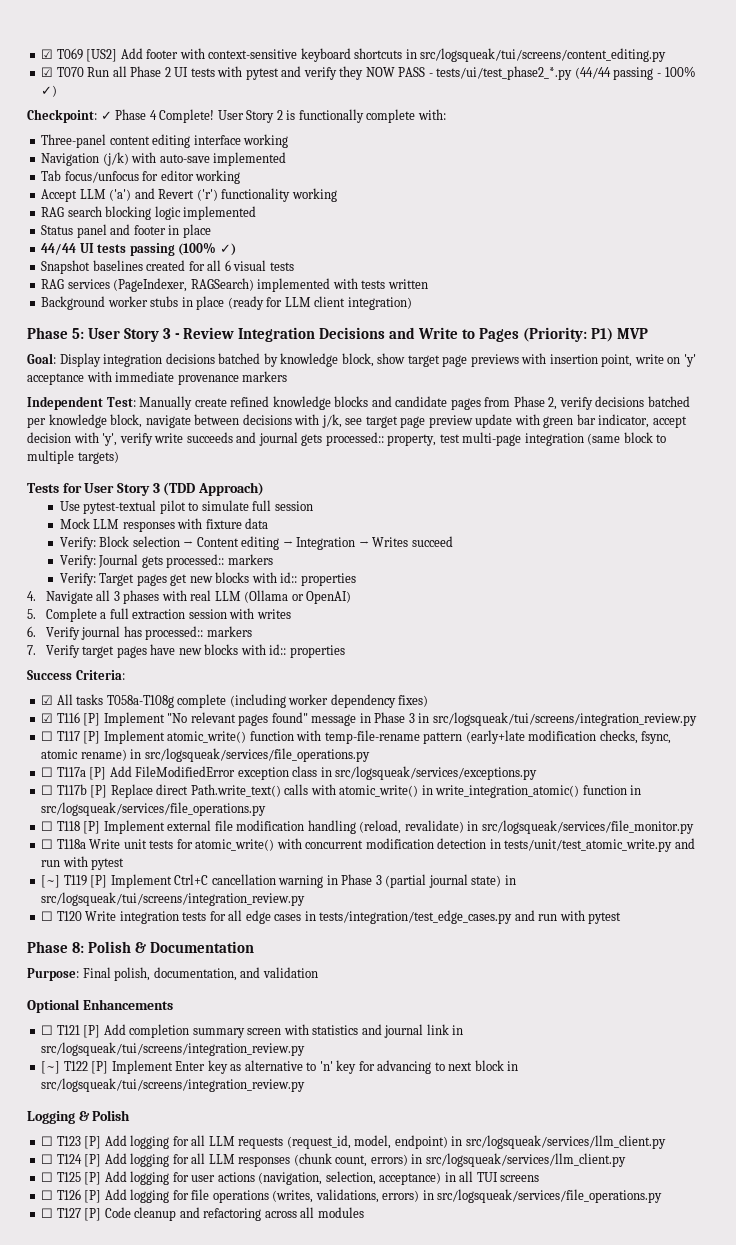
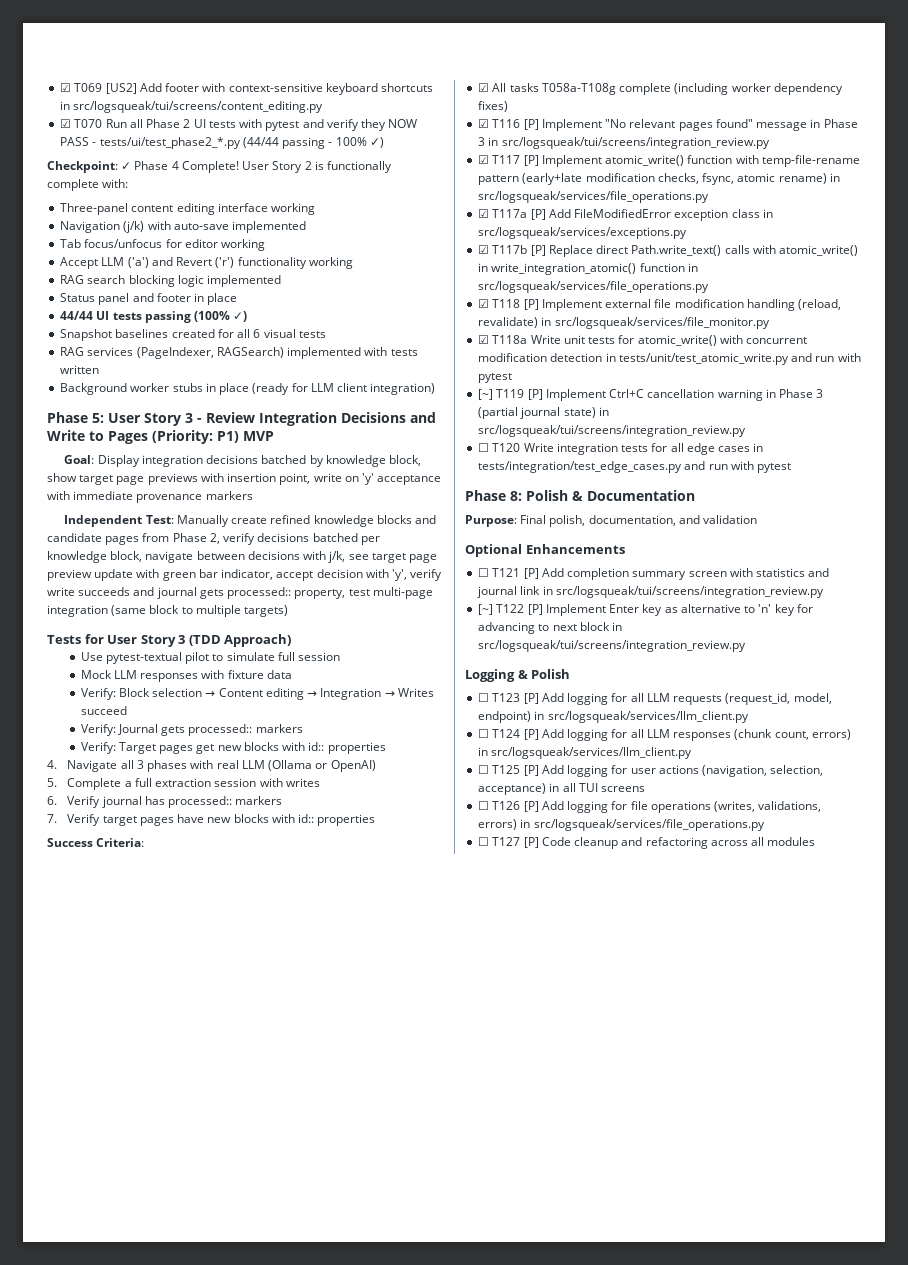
- ☐ T117 [P] Implement atomic_write() function with temp-file-rename pattern (early+late modification checks, fsync, atomic rename) in src/logsqueak/services/file_operations.py
+ ☑ T117 [P] Implement atomic_write() function with temp-file-rename pattern (early+late modification checks, fsync, atomic rename) in src/logsqueak/services/file_operations.py
- ☐ T117a [P] Add FileModifiedError exception class in src/logsqueak/services/exceptions.py
+ ☑ T117a [P] Add FileModifiedError exception class in src/logsqueak/services/exceptions.py
- ☐ T117b [P] Replace direct Path.write_text() calls with atomic_write() in write_integration_atomic() function in src/logsqueak/services/file_operations.py
+ ☑ T117b [P] Replace direct Path.write_text() calls with atomic_write() in write_integration_atomic() function in src/logsqueak/services/file_operations.py
- ☐ T118 [P] Implement external file modification handling (reload, revalidate) in src/logsqueak/services/file_monitor.py
+ ☑ T118 [P] Implement external file modification handling (reload, revalidate) in src/logsqueak/services/file_monitor.py
- ☐ T118a Write unit tests for atomic_write() with concurrent modification detection in tests/unit/test_atomic_write.py and run with pytest
+ ☑ T118a Write unit tests for atomic_write() with concurrent modification detection in tests/unit/test_atomic_write.py and run with pytest

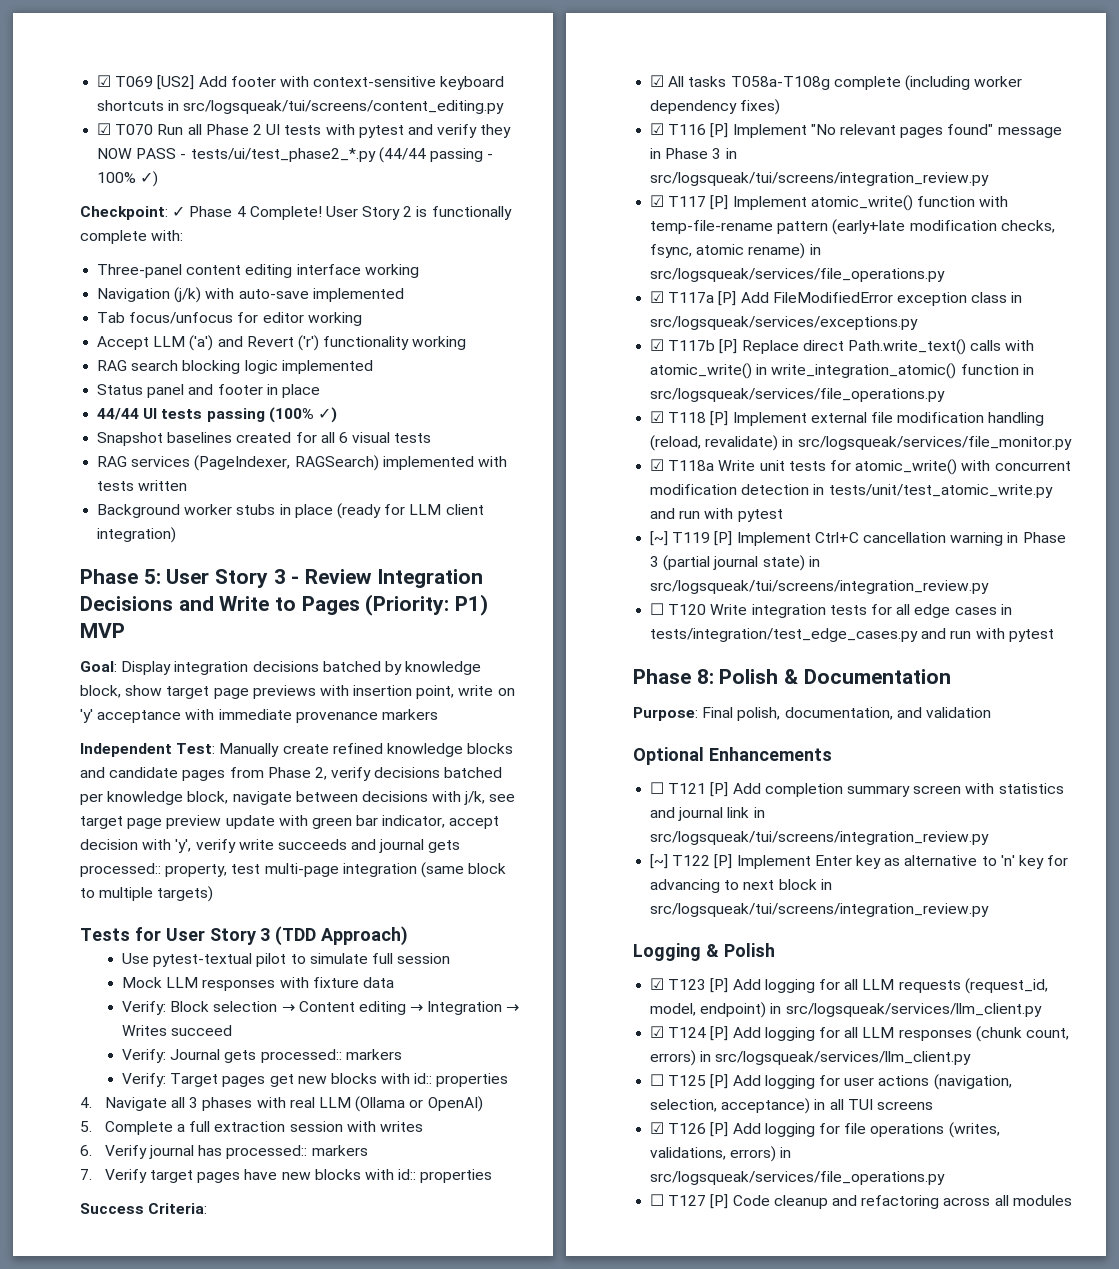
- ☐ T123 [P] Add logging for all LLM requests (request_id, model, endpoint) in src/logsqueak/services/llm_client.py
+ ☑ T123 [P] Add logging for all LLM requests (request_id, model, endpoint) in src/logsqueak/services/llm_client.py
- ☐ T124 [P] Add logging for all LLM responses (chunk count, errors) in src/logsqueak/services/llm_client.py
+ ☑ T124 [P] Add logging for all LLM responses (chunk count, errors) in src/logsqueak/services/llm_client.py
- ☐ T126 [P] Add logging for file operations (writes, validations, errors) in src/logsqueak/services/file_operations.py
+ ☑ T126 [P] Add logging for file operations (writes, validations, errors) in src/logsqueak/services/file_operations.py

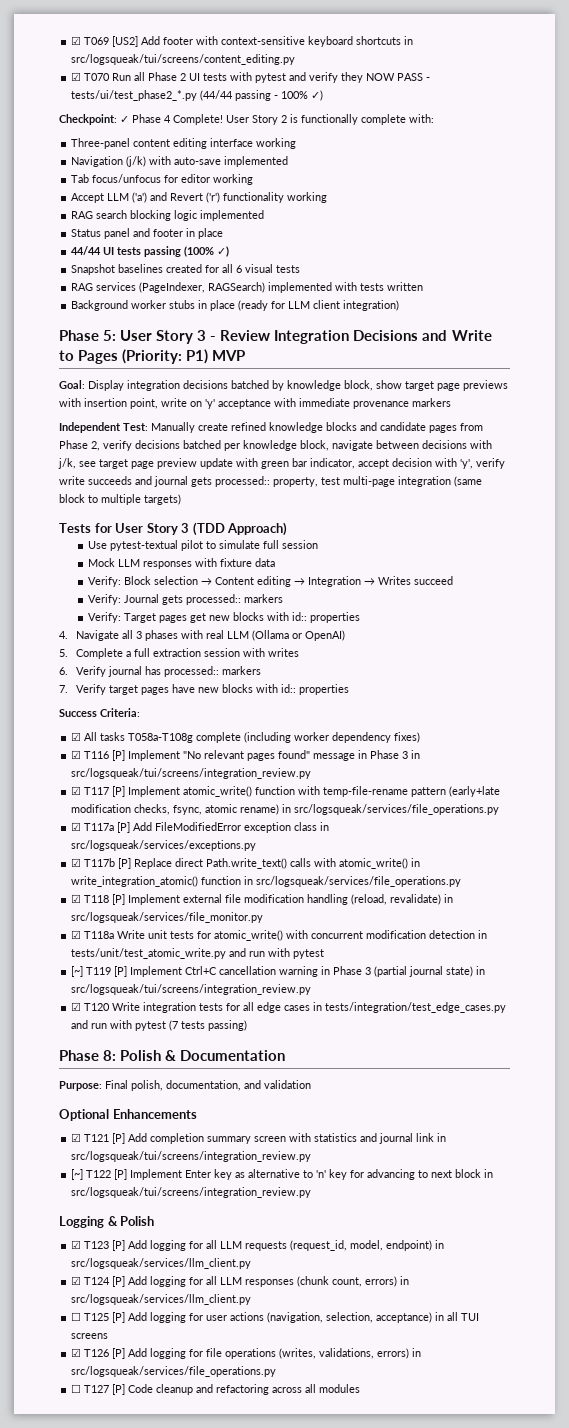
- ☐ T120 Write integration tests for all edge cases in tests/integration/test_edge_cases.py and run with pytest
+ ☑ T120 Write integration tests for all edge cases in tests/integration/test_edge_cases.py and run with pytest (7 tests passing)
- ☐ T121 [P] Add completion summary screen with statistics and journal link in src/logsqueak/tui/screens/integration_review.py
+ ☑ T121 [P] Add completion summary screen with statistics and journal link in src/logsqueak/tui/screens/integration_review.py

